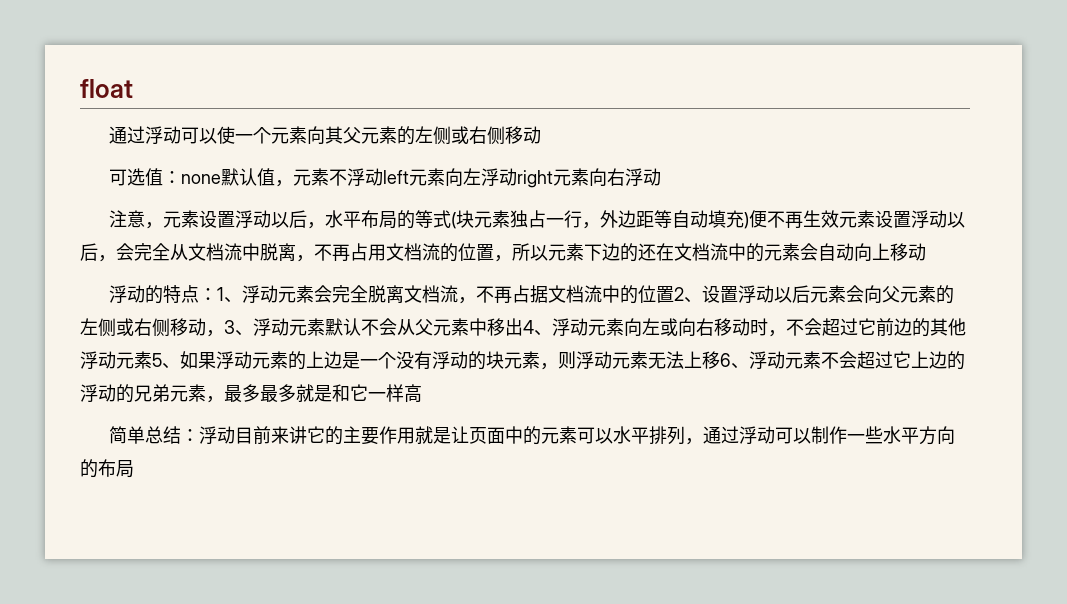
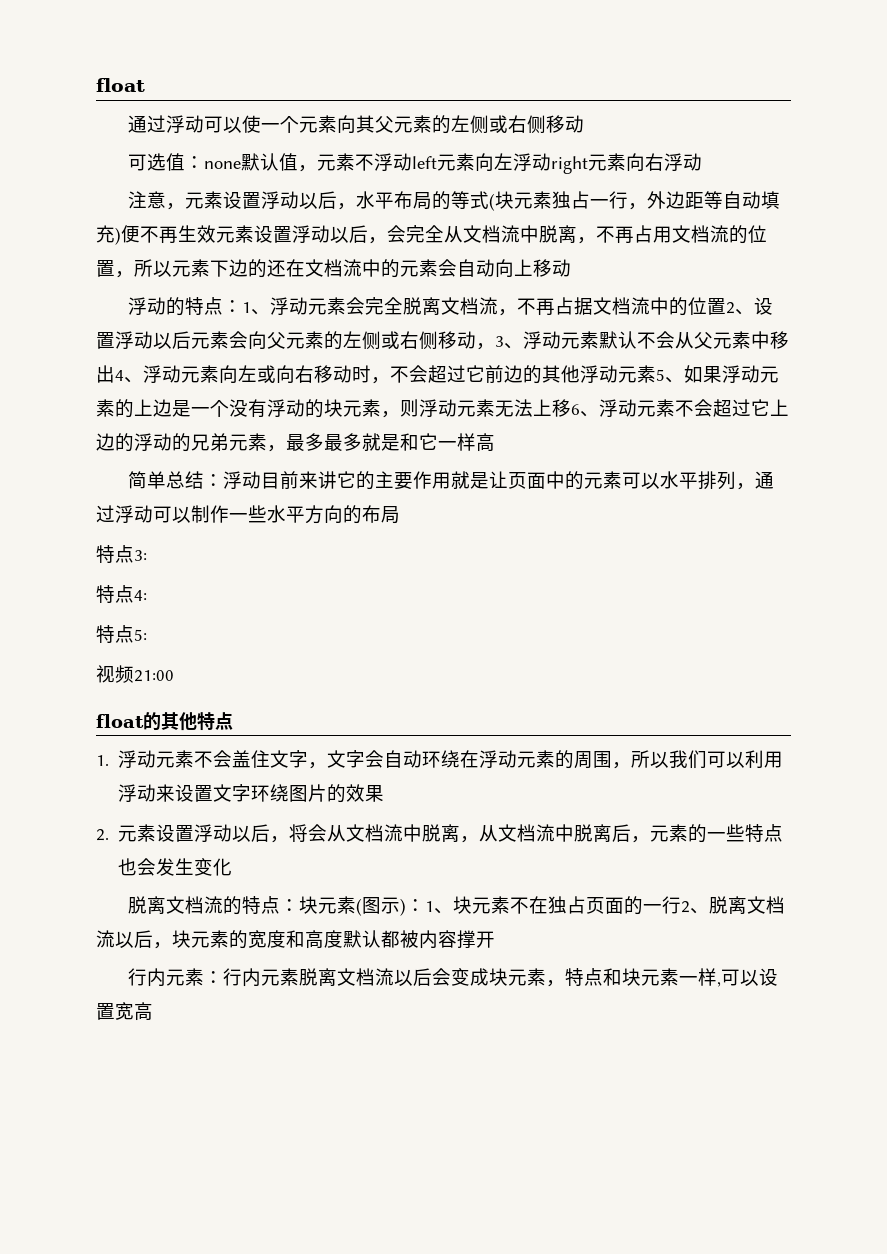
+ 特点3:
+ 特点4:
+ 特点5:
+ 视频21:00
+ float的其他特点
+ 1.浮动元素不会盖住文字，文字会自动环绕在浮动元素的周围，所以我们可以利用浮动来设置文字环绕图片的效果
+ 2.元素设置浮动以后，将会从文档流中脱离，从文档流中脱离后，元素的一些特点也会发生变化
+ 脱离文档流的特点：块元素(图示)：1、块元素不在独占页面的一行2、脱离文档流以后，块元素的宽度和高度默认都被内容撑开
+ 行内元素：行内元素脱离文档流以后会变成块元素，特点和块元素一样,可以设置宽高

